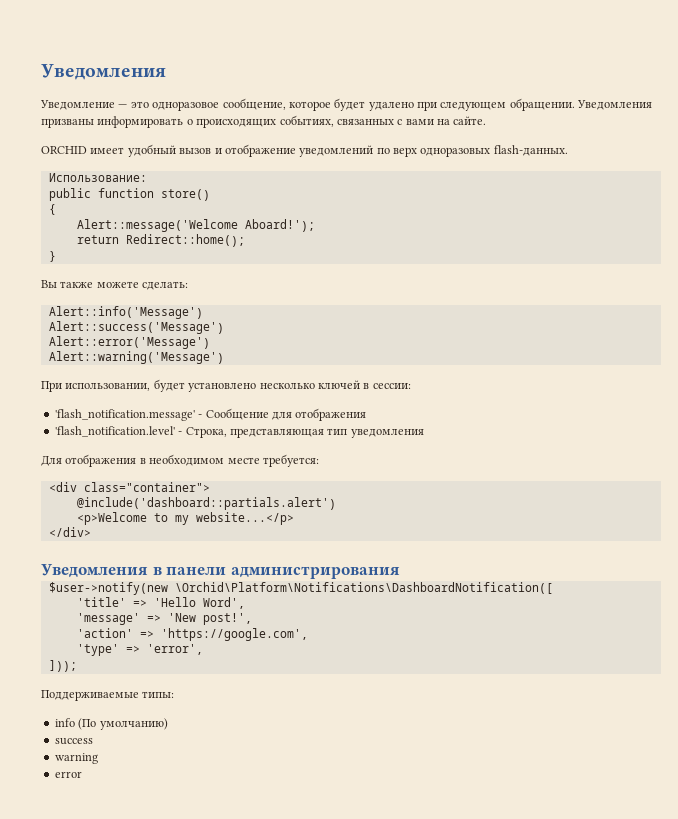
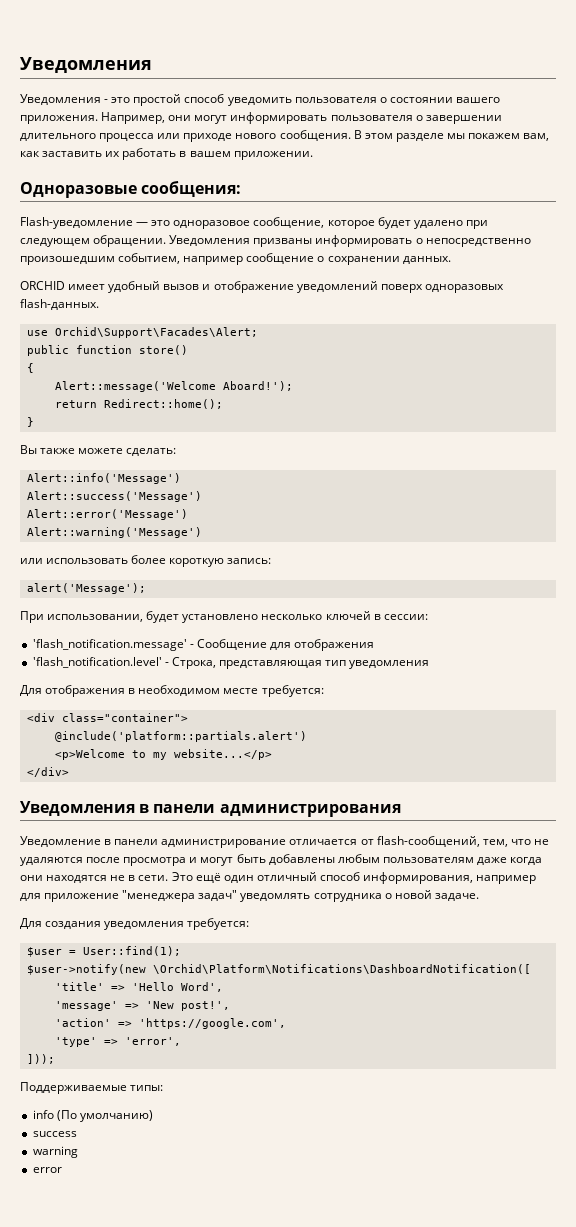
- Уведомление — это одноразовое сообщение, которое будет удалено при следующем обращении.
+ Уведомления - это простой способ уведомить пользователя о состоянии вашего приложения. Например, они могут информировать пользователя о завершении длительного процесса или приходе нового сообщения. В этом разделе мы покажем вам, как заставить их работать в вашем приложении.
+ Одноразовые сообщения:
+ Flash-уведомление — это одноразовое сообщение, которое будет удалено при следующем обращении.
- Уведомления призваны информировать о происходящих событиях, связанных с вами на сайте.
+ Уведомления призваны информировать о непосредственно произошедшим событием, например сообщение о сохранении данных.
- ORCHID имеет удобный вызов и отображение уведомлений по верх одноразовых flash-данных.
+ ORCHID имеет удобный вызов и отображение уведомлений поверх одноразовых flash-данных.
- Использование:
+ use Orchid\Support\Facades\Alert;
+ или использовать более короткую запись:
+ alert('Message');
- @include('dashboard::partials.alert')
+ @include('platform::partials.alert')
+ Уведомление в панели администрирование отличается от flash-сообщений, тем, что не удаляются после просмотра и могут быть добавлены любым пользователям даже когда они находятся не в сети. Это ещё один отличный способ информирования, например для приложение "менеджера задач" уведомлять сотрудника о новой задаче.
+ Для создания уведомления требуется:
+ $user = User::find(1);

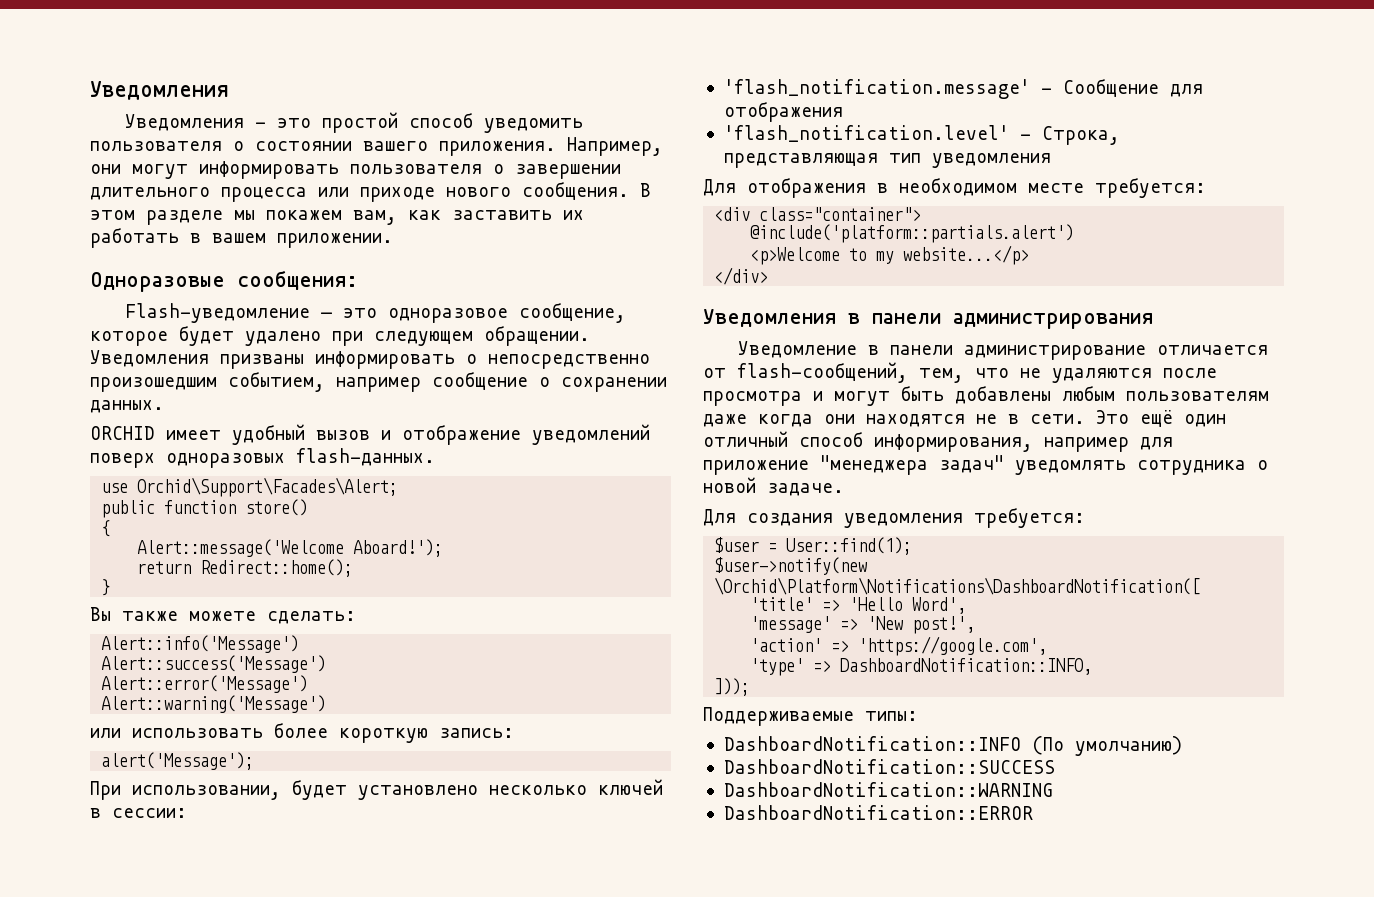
- 'type' => 'error',
+ 'type' => DashboardNotification::INFO,
- info (По умолчанию)
+ DashboardNotification::INFO (По умолчанию)
- success
- warning
- error
+ DashboardNotification::SUCCESS
+ DashboardNotification::WARNING
+ DashboardNotification::ERROR

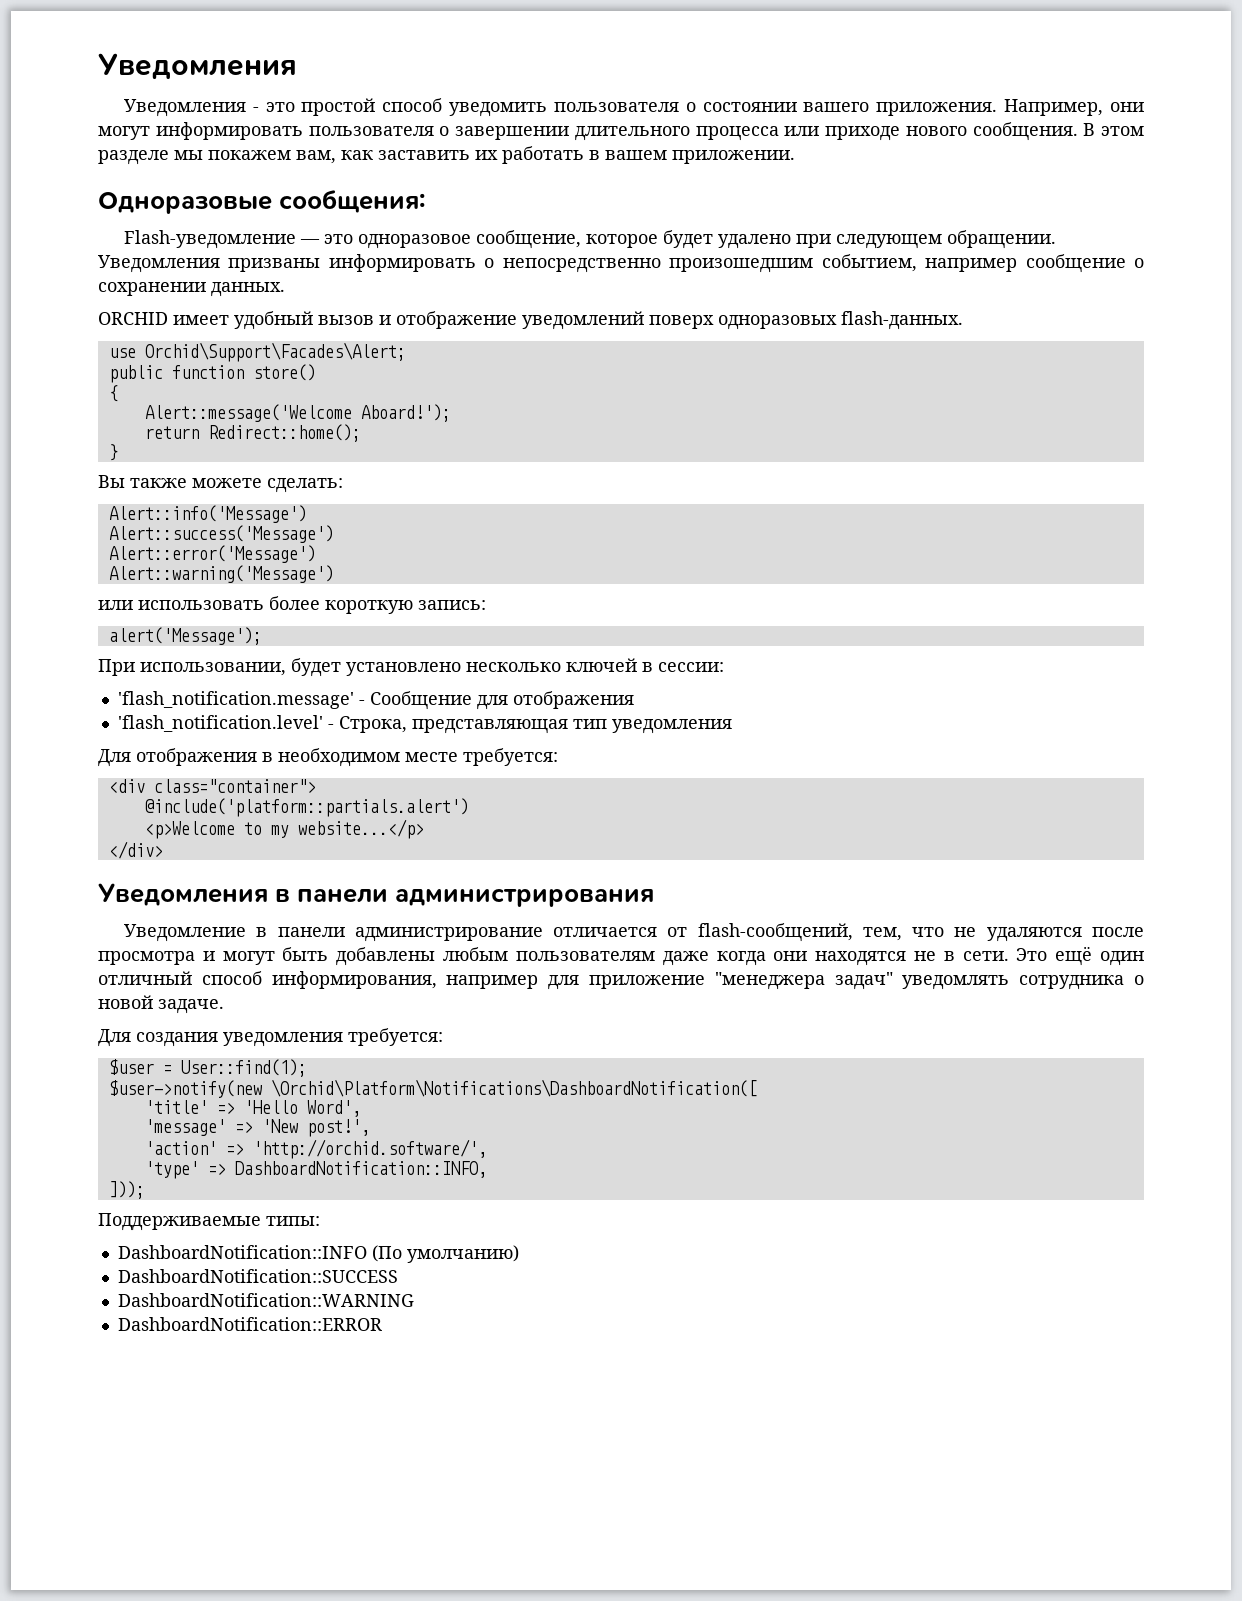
- 'action' => 'https://google.com',
+ 'action' => 'http://orchid.software/',

